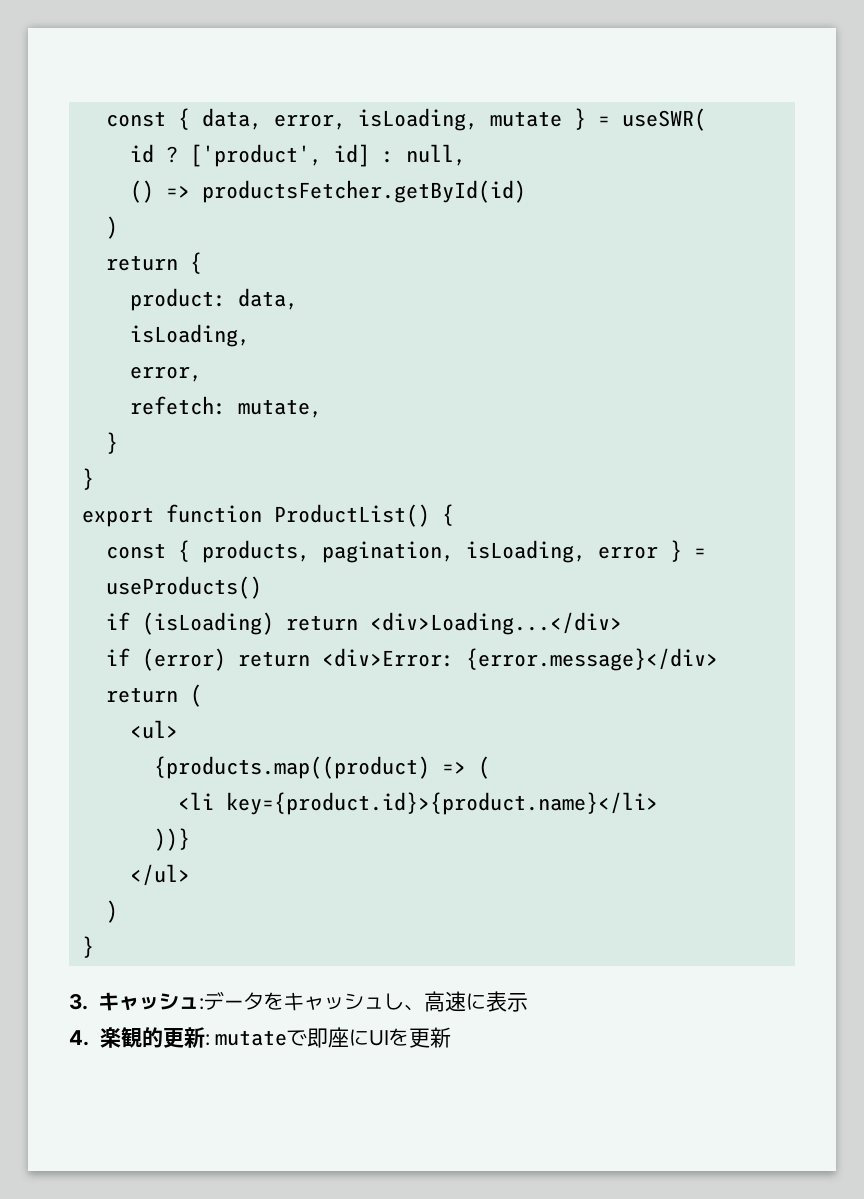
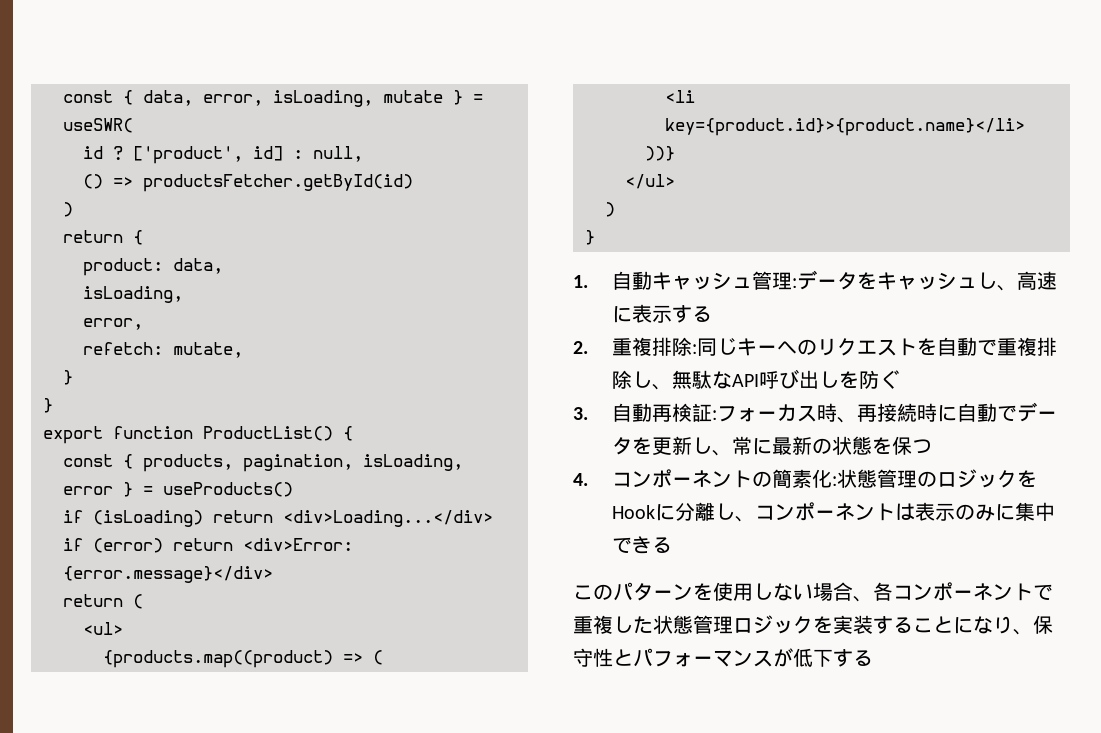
- 3.キャッシュ:データをキャッシュし、高速に表示
- 4.楽観的更新: mutateで即座にUIを更新
+ 1.自動キャッシュ管理:データをキャッシュし、高速に表示する
+ 2.重複排除:同じキーへのリクエストを自動で重複排除し、無駄なAPI呼び出しを防ぐ
+ 3.自動再検証:フォーカス時、再接続時に自動でデータを更新し、常に最新の状態を保つ
+ 4.コンポーネントの簡素化:状態管理のロジックをHookに分離し、コンポーネントは表示のみに集中できる
+ このパターンを使用しない場合、各コンポーネントで重複した状態管理ロジックを実装することになり、保守性とパフォーマンスが低下する

